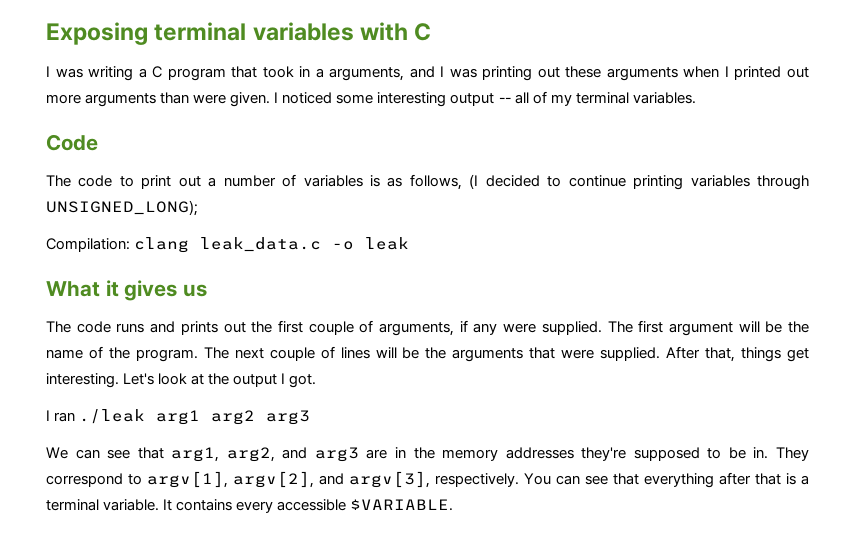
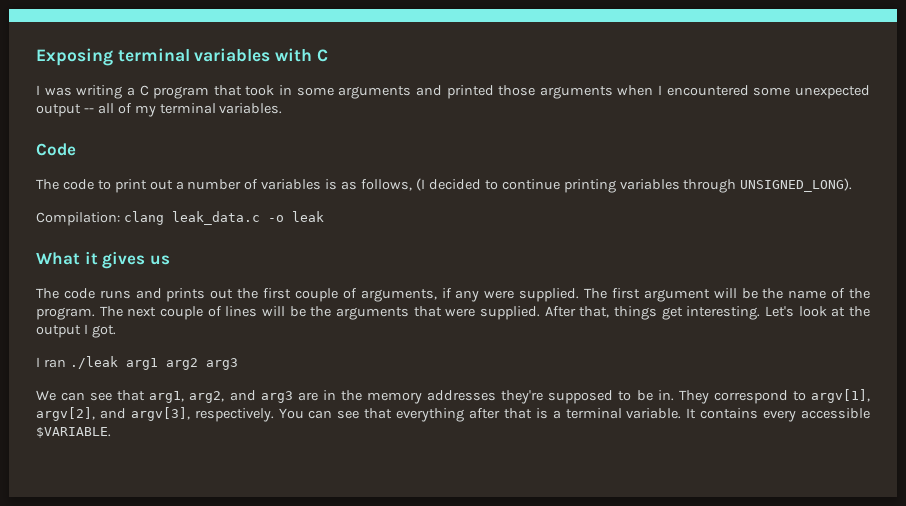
- I was writing a C program that took in a arguments, and I was printing out these arguments when I printed out more arguments than were given. I noticed some interesting output -- all of my terminal variables.
+ I was writing a C program that took in some arguments and printed those arguments when I encountered some unexpected output -- all of my terminal variables.
- The code to print out a number of variables is as follows, (I decided to continue printing variables through UNSIGNED_LONG);
+ The code to print out a number of variables is as follows, (I decided to continue printing variables through UNSIGNED_LONG).

